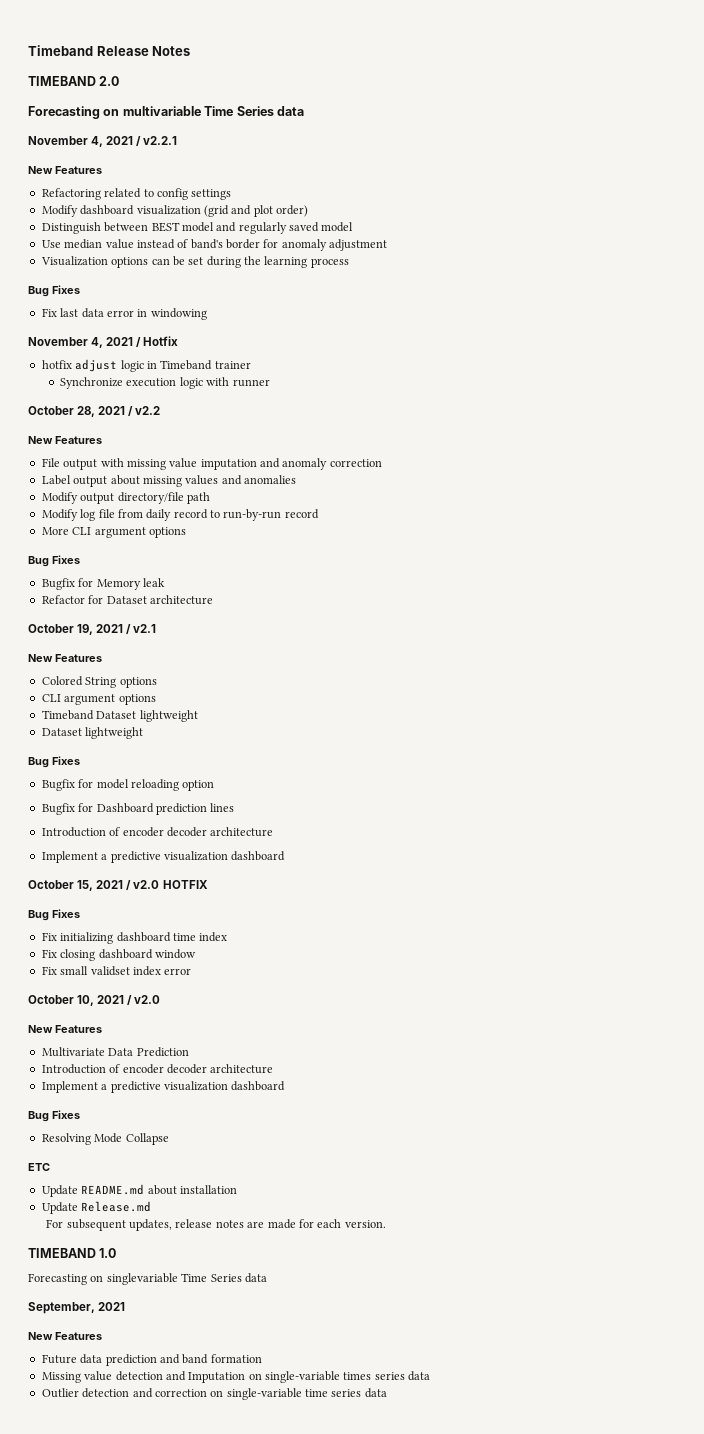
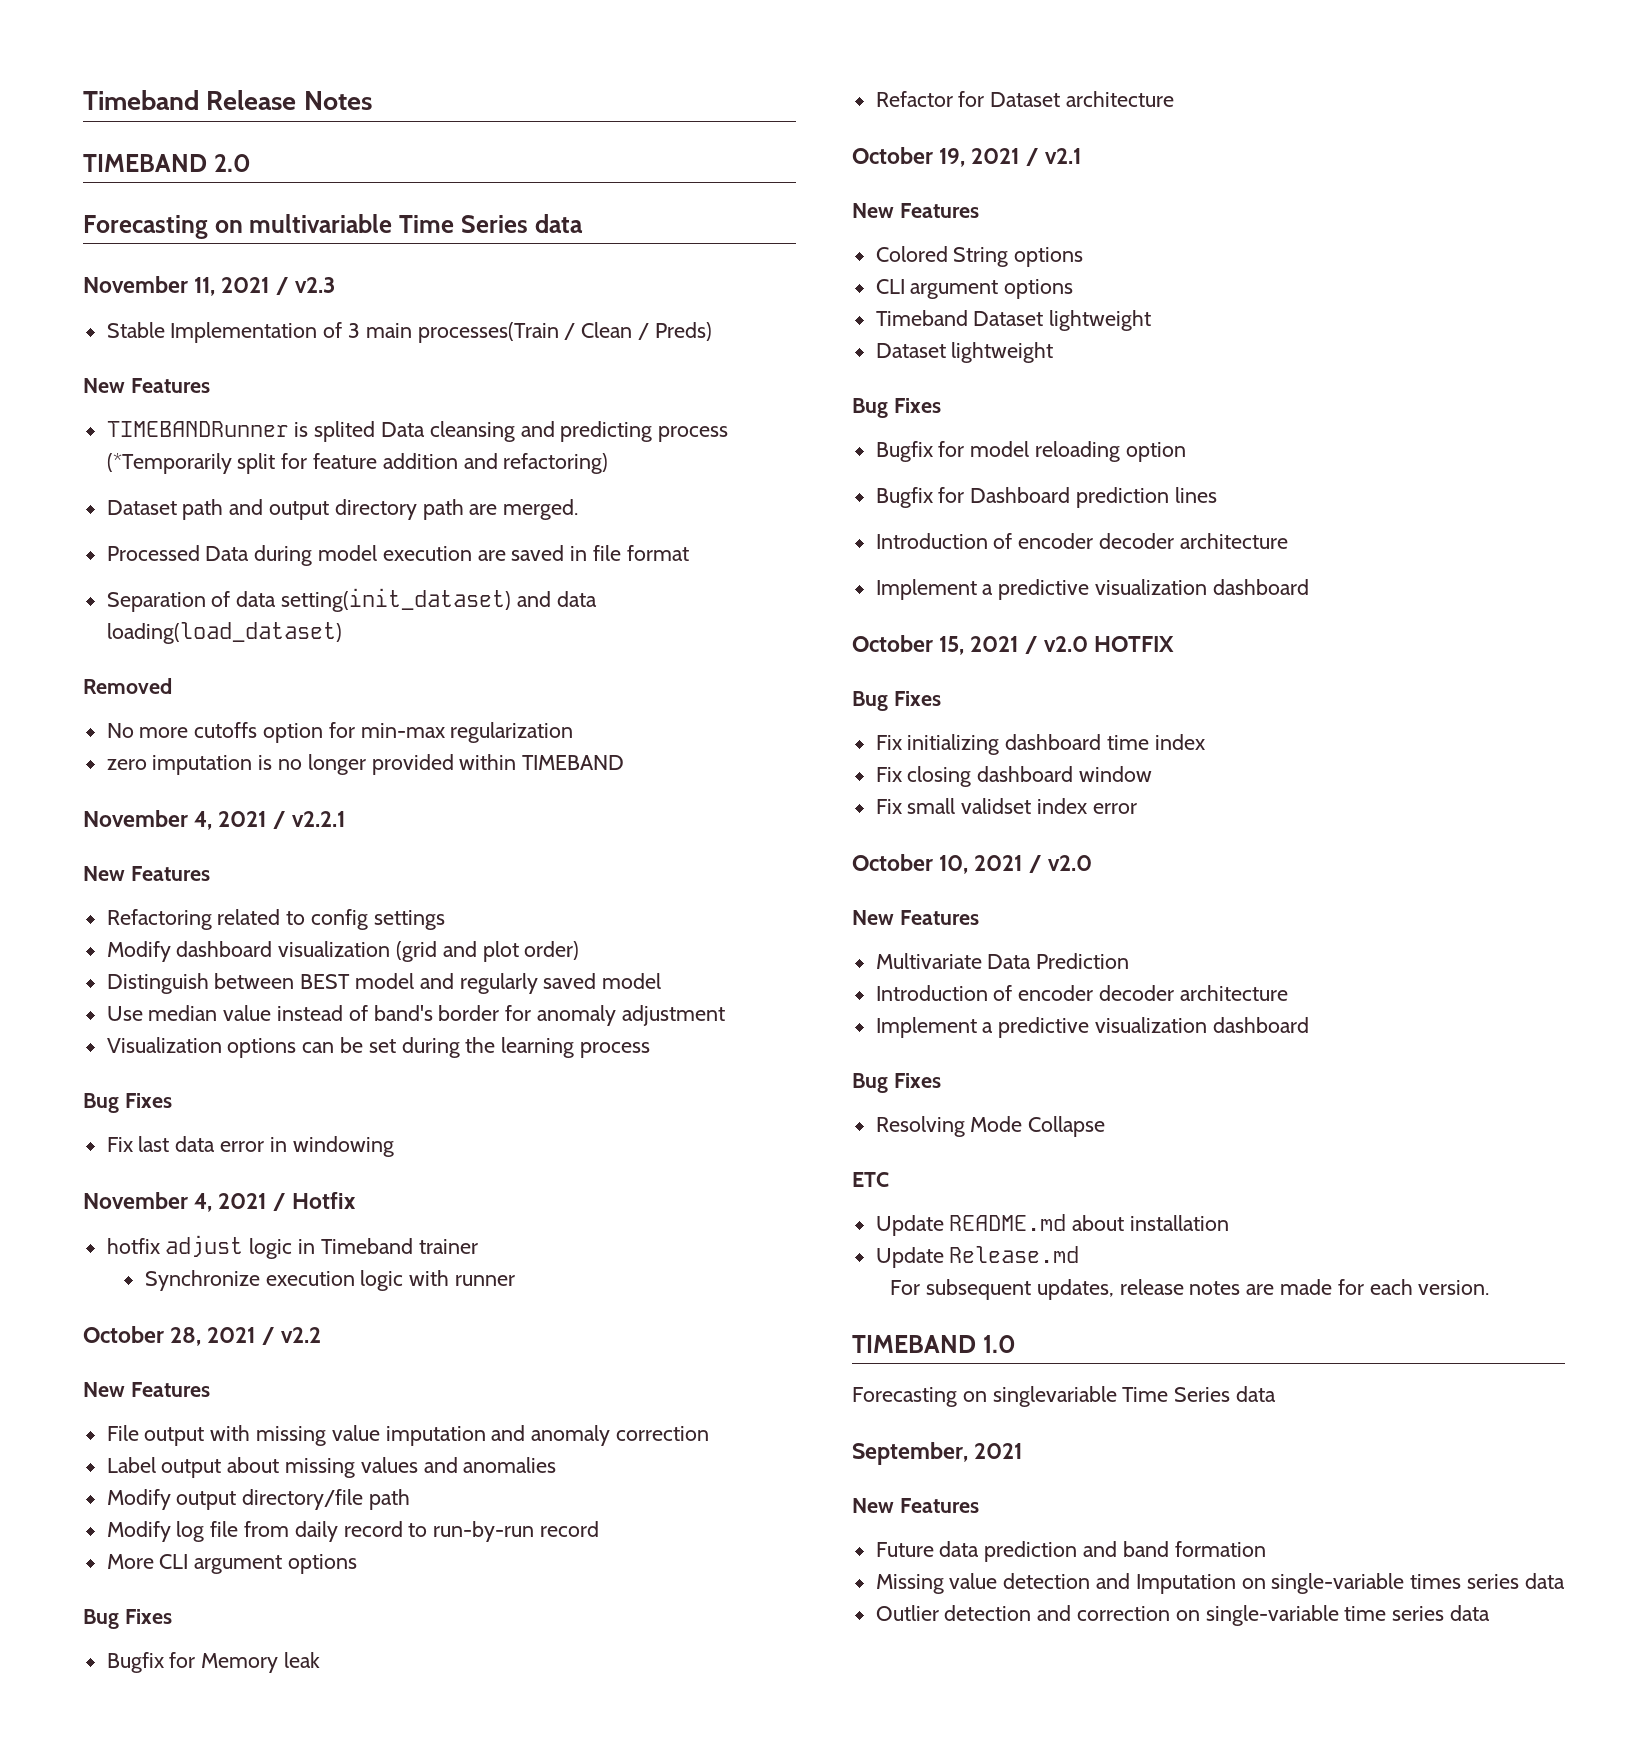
+ November 11, 2021 / v2.3
+ Stable Implementation of 3 main processes(Train / Clean / Preds)
+ New Features
+ TIMEBANDRunner is splited Data cleansing and predicting process (*Temporarily split for feature addition and refactoring)
+ Dataset path and output directory path are merged.
+ Processed Data during model execution are saved in file format
+ Separation of data setting(init_dataset) and data loading(load_dataset)
+ Removed
+ No more cutoffs option for min-max regularization
+ zero imputation is no longer provided within TIMEBAND

